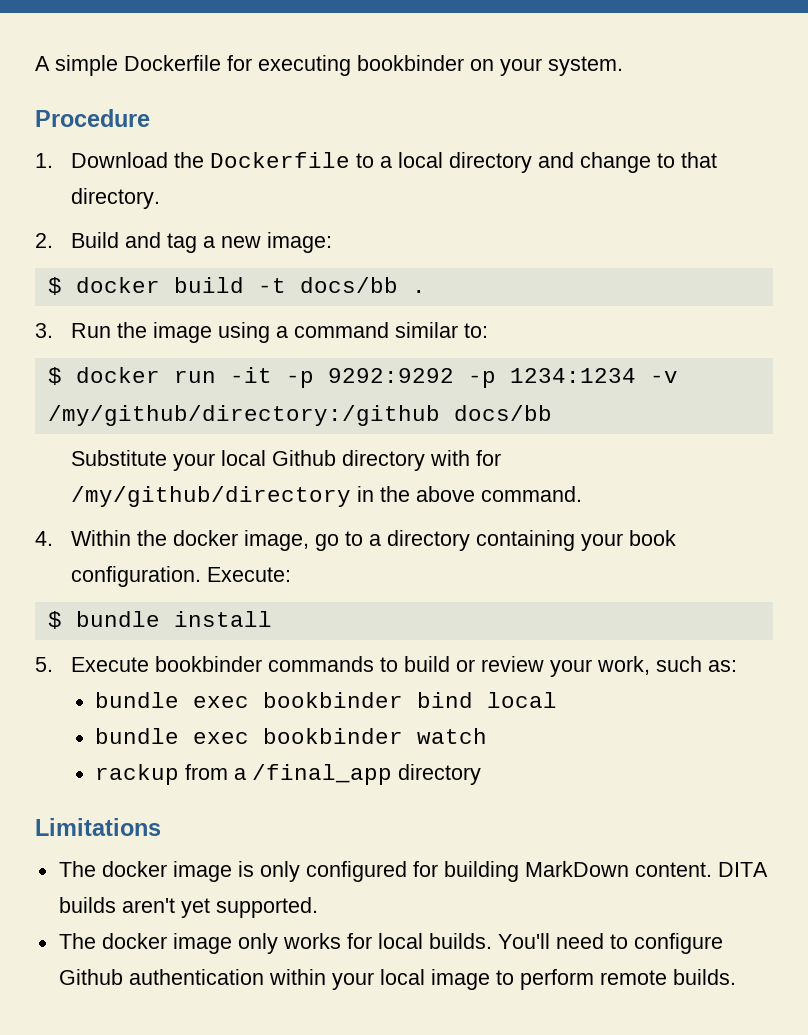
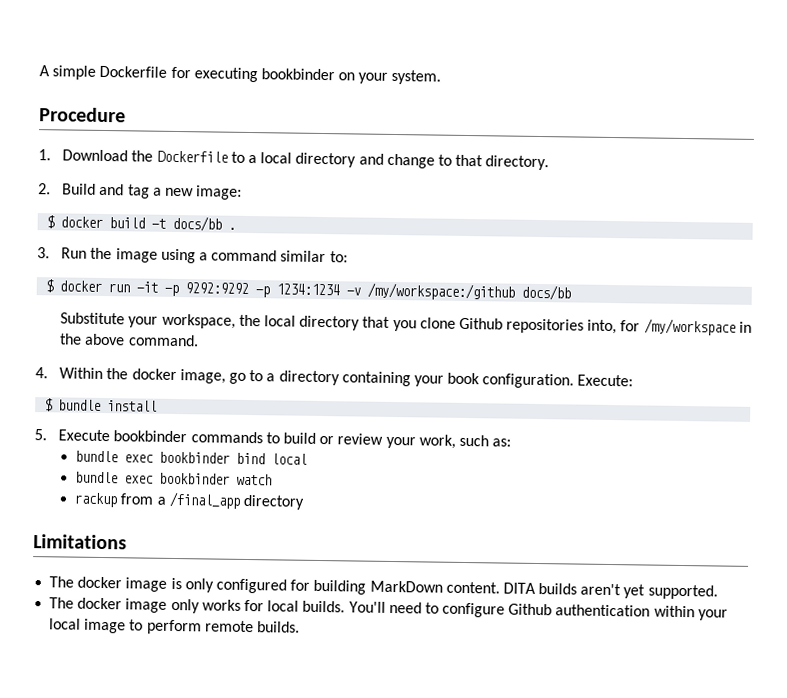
- $ docker run -it -p 9292:9292 -p 1234:1234 -v /my/github/directory:/github docs/bb
+ $ docker run -it -p 9292:9292 -p 1234:1234 -v /my/workspace:/github docs/bb
- Substitute your local Github directory with for /my/github/directory in the above command.
+ Substitute your workspace, the local directory that you clone Github repositories into, for /my/workspace in the above command.

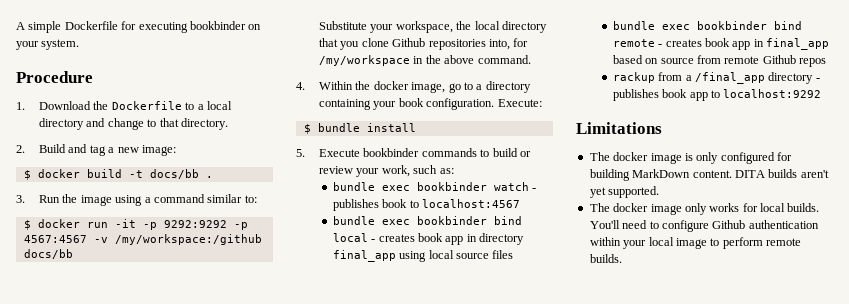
- $ docker run -it -p 9292:9292 -p 1234:1234 -v /my/workspace:/github docs/bb
+ $ docker run -it -p 9292:9292 -p 4567:4567 -v /my/workspace:/github docs/bb
- bundle exec bookbinder bind local
- bundle exec bookbinder watch
+ bundle exec bookbinder watch - publishes book to localhost:4567
+ bundle exec bookbinder bind local - creates book app in directory final_app using local source files
+ bundle exec bookbinder bind remote - creates book app in final_app based on source from remote Github repos
- rackup from a /final_app directory
+ rackup from a /final_app directory - publishes book app to localhost:9292

